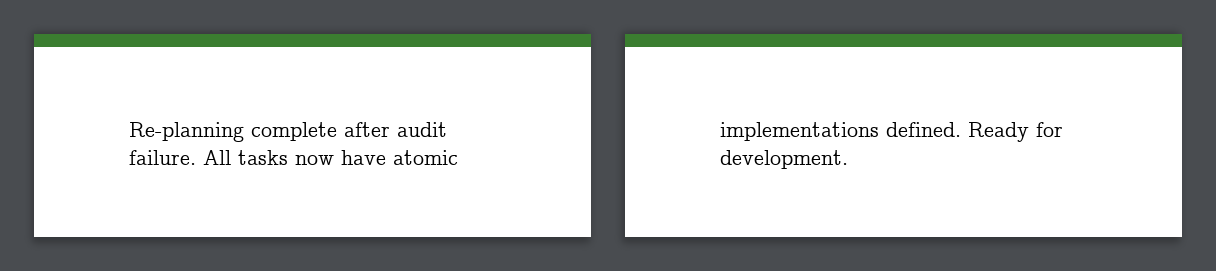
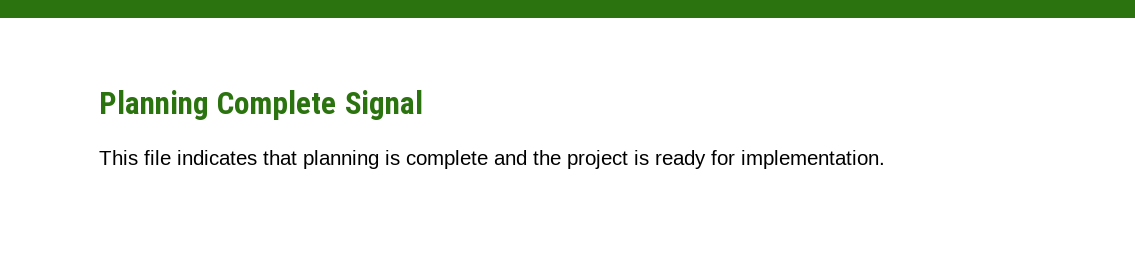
- Re-planning complete after audit failure. All tasks now have atomic implementations defined. Ready for development.
+ Planning Complete Signal
+ This file indicates that planning is complete and the project is ready for implementation.

